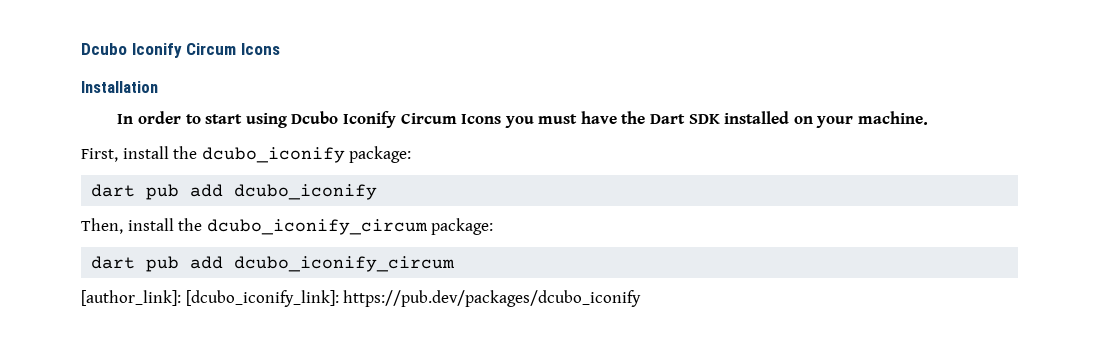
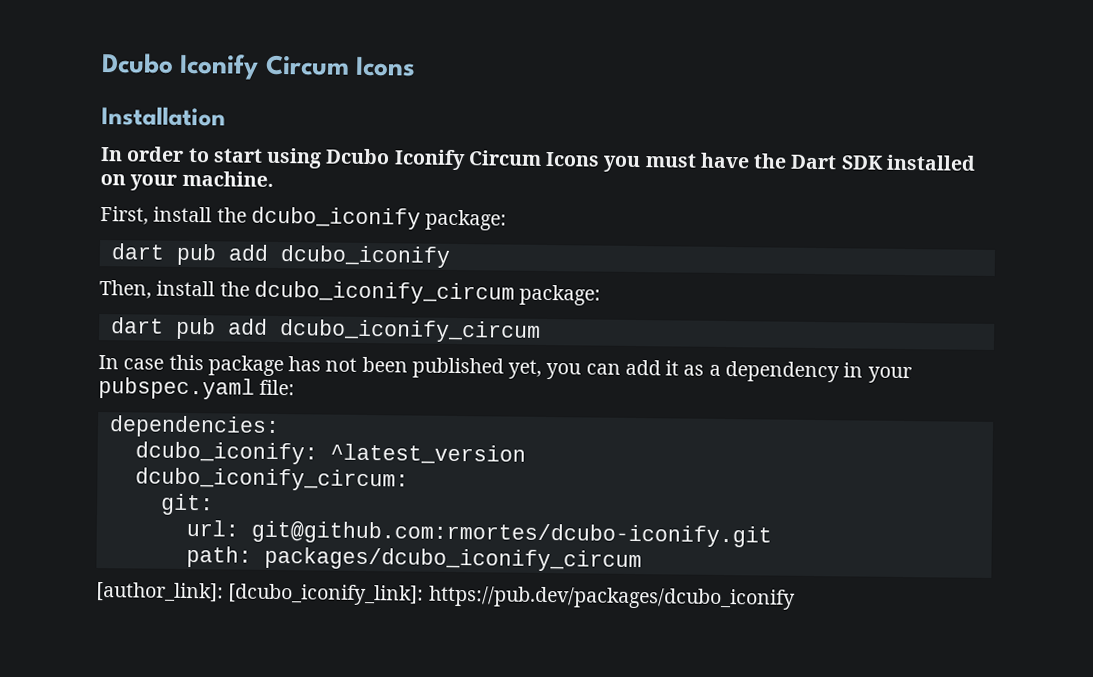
+ In case this package has not been published yet, you can add it as a dependency in your pubspec.yaml file:
+ dependencies:
+ dcubo_iconify: ^latest_version
+ dcubo_iconify_circum:
+ git:
+ url: git@github.com:rmortes/dcubo-iconify.git
+ path: packages/dcubo_iconify_circum

